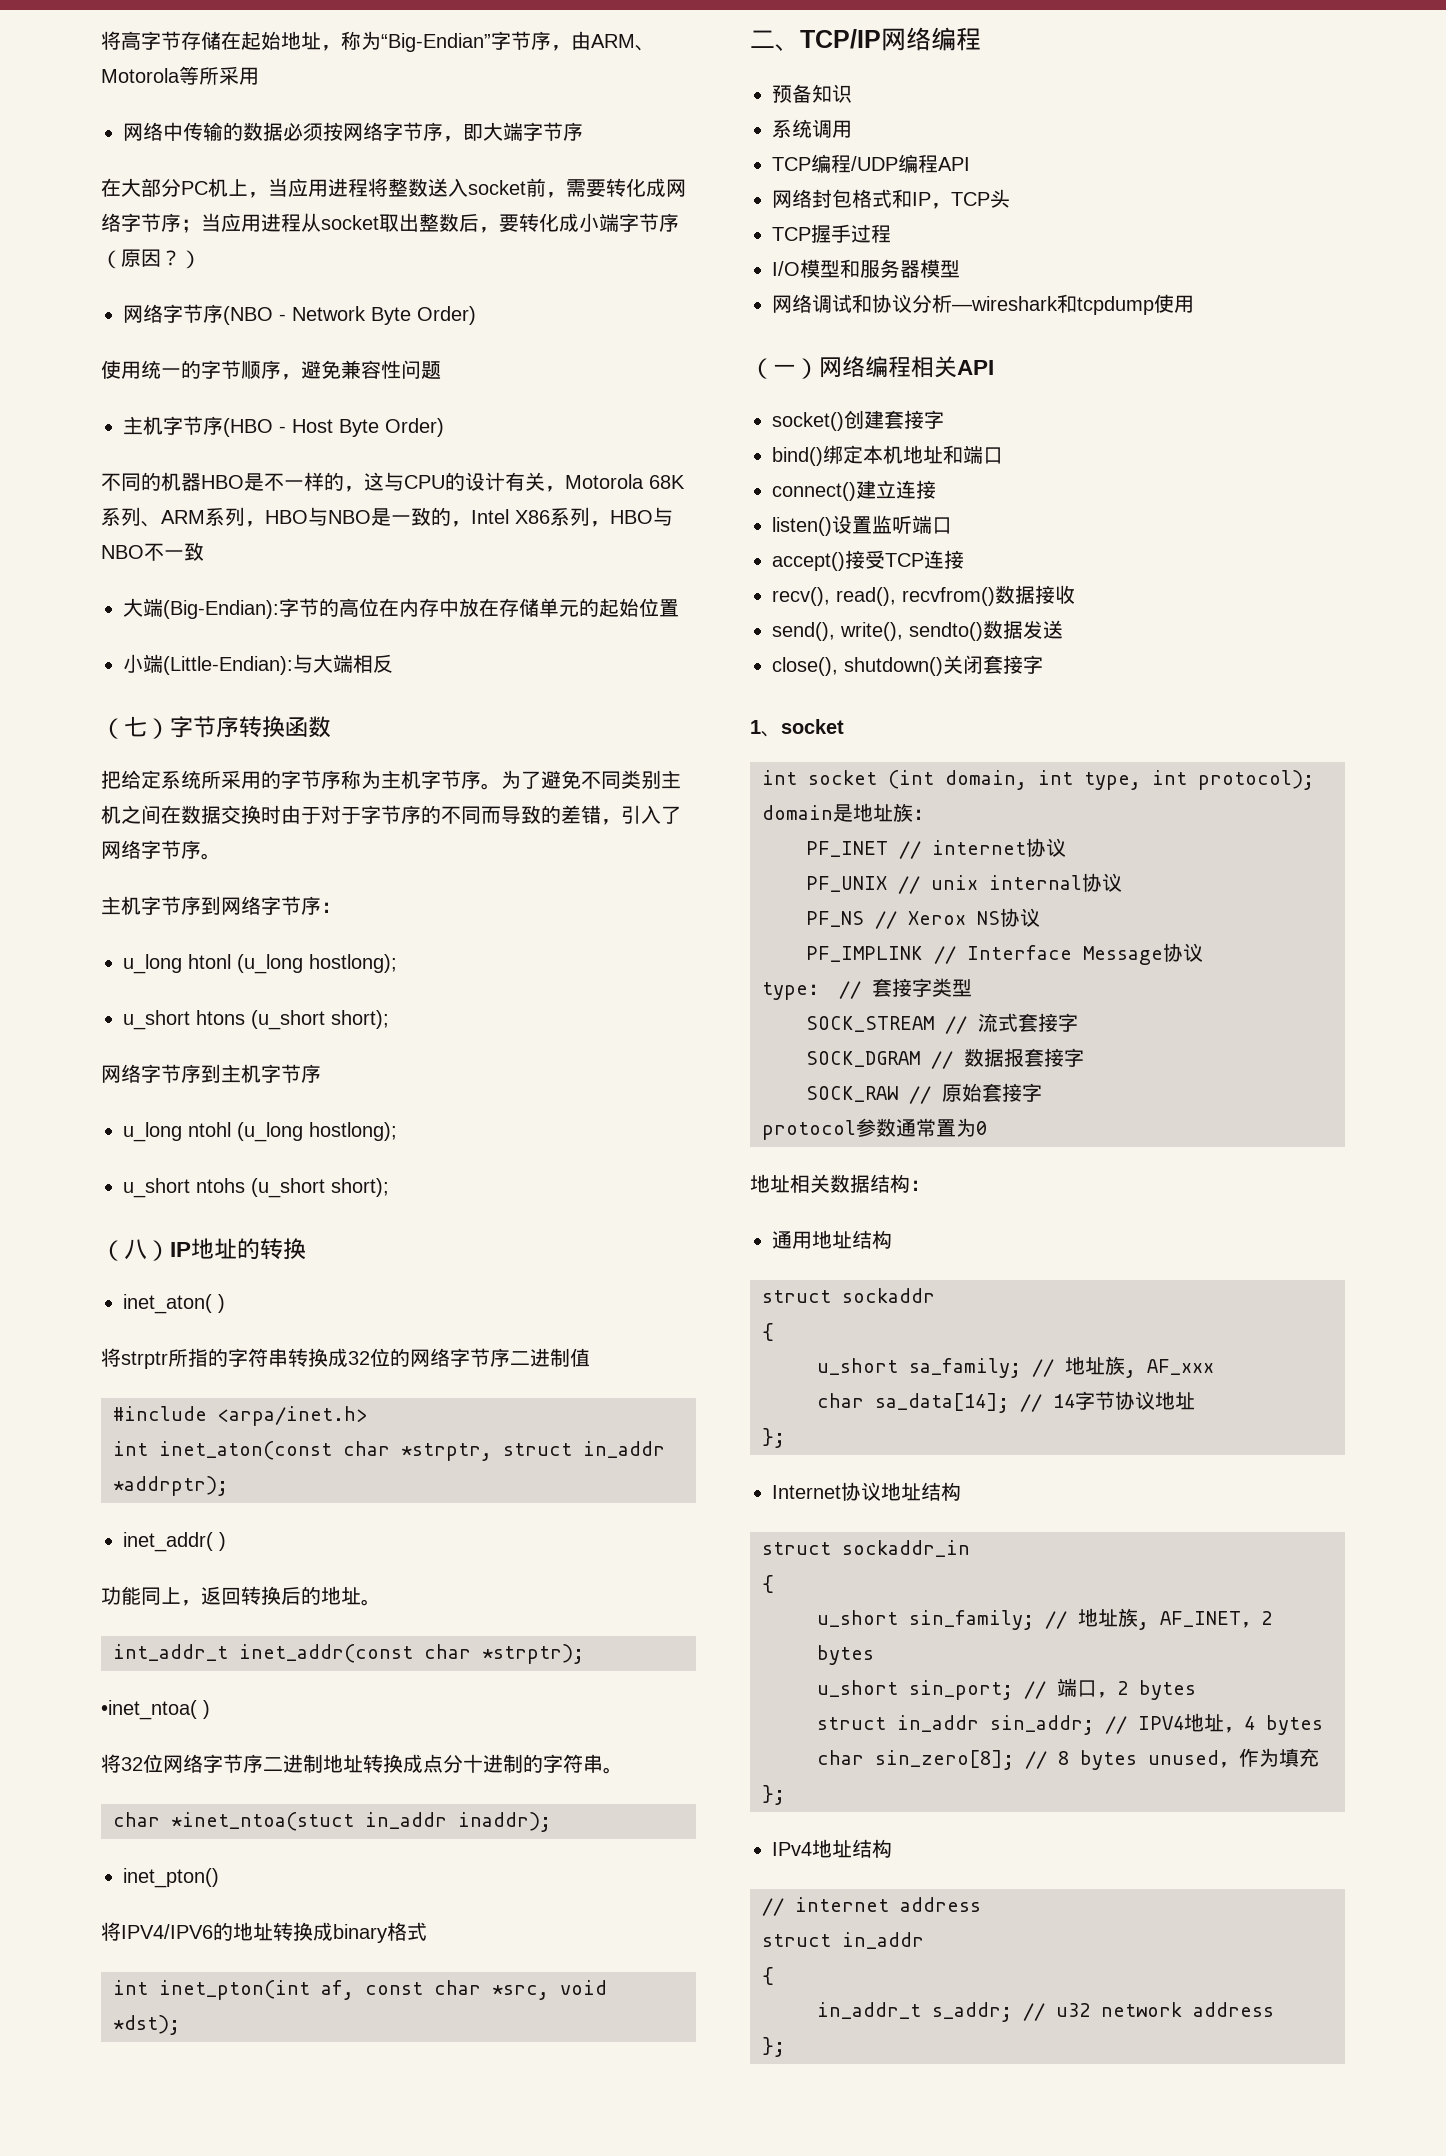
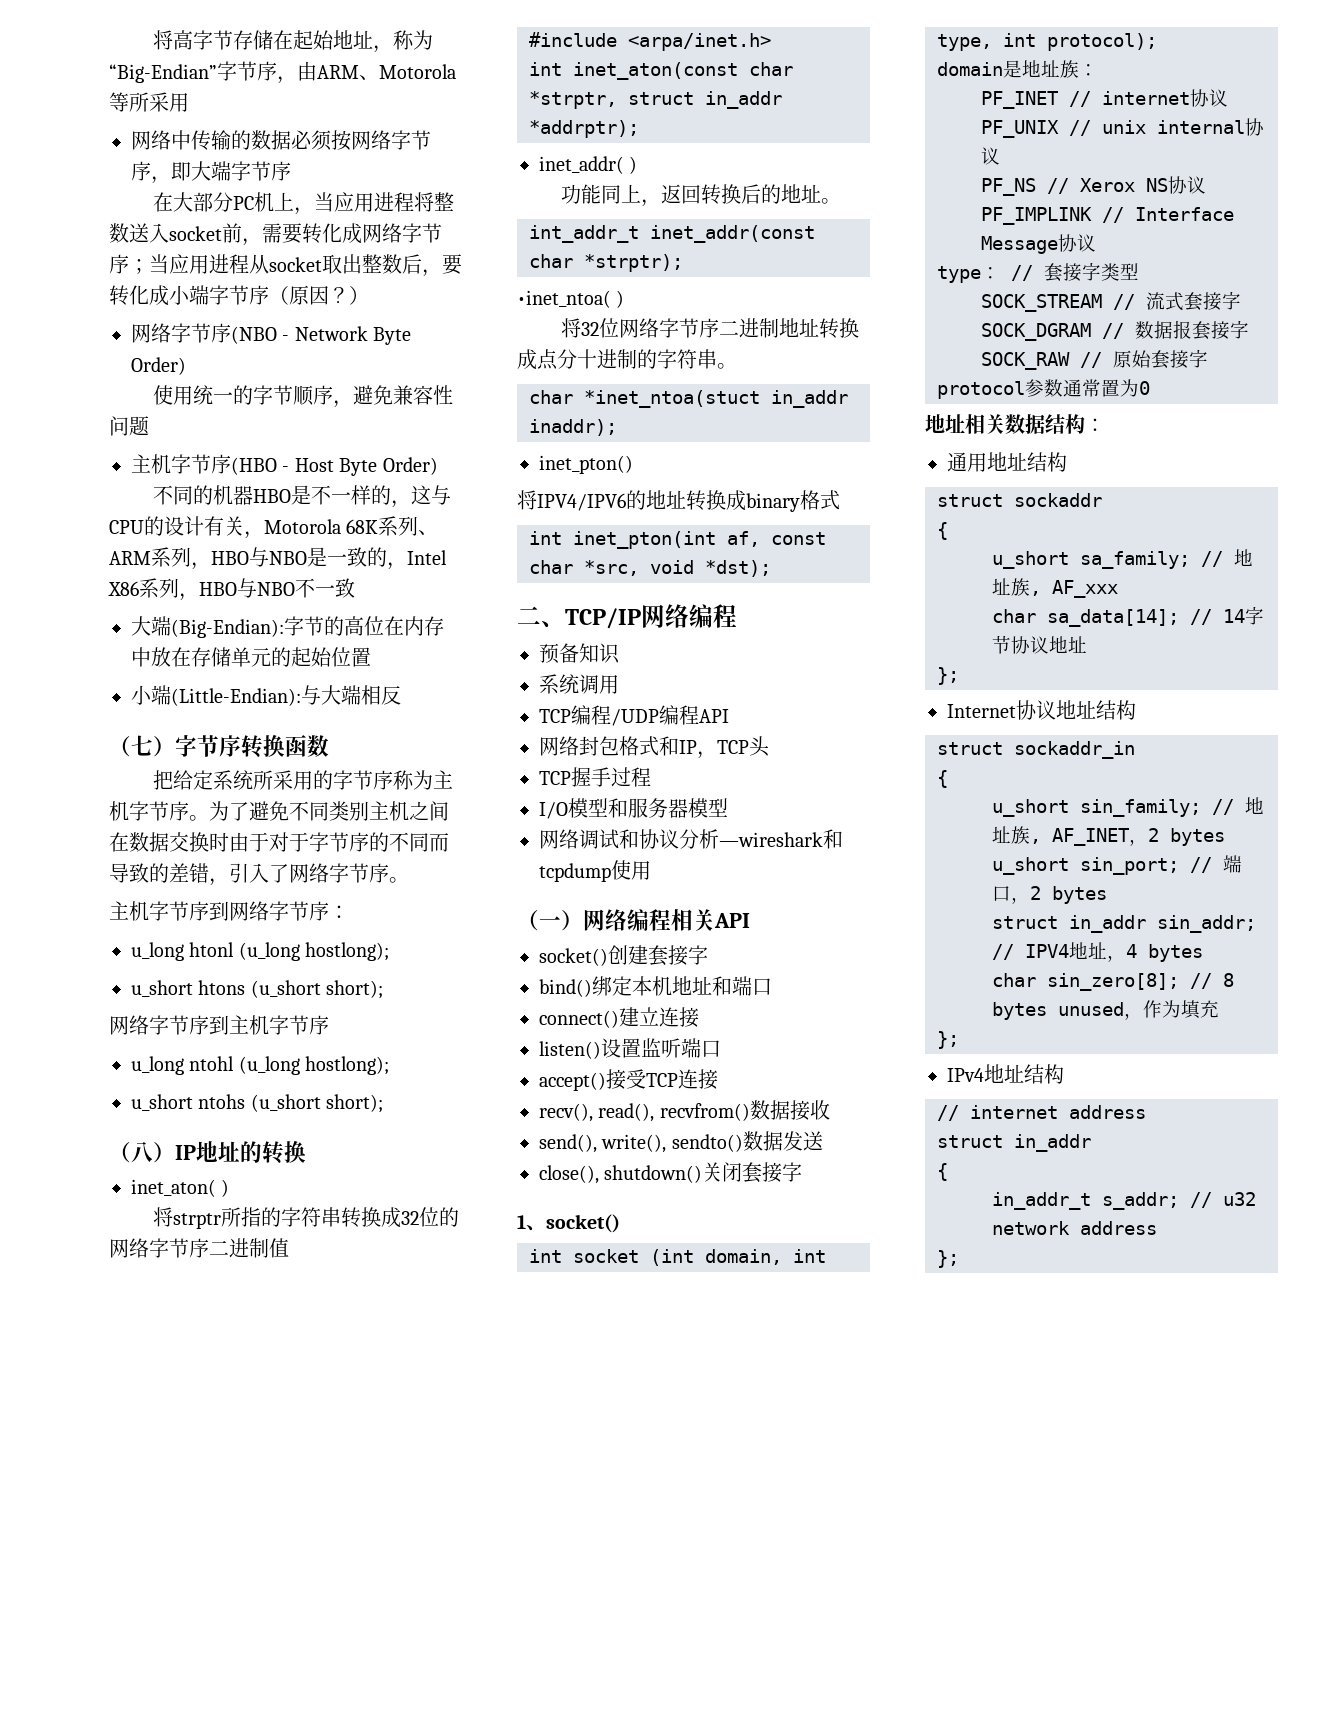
- 1、socket
+ 1、socket()

